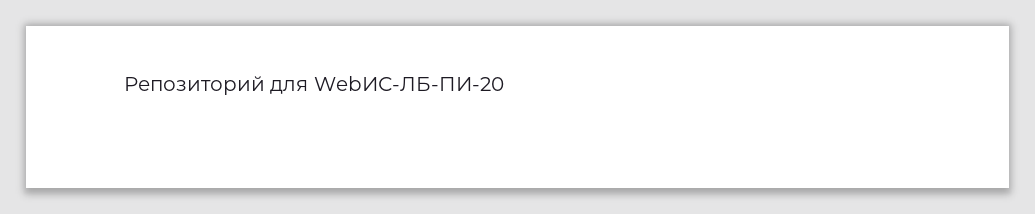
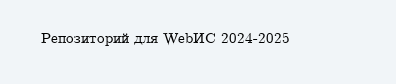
- Репозиторий для WebИС-ЛБ-ПИ-20
+ Репозиторий для WebИС 2024-2025

